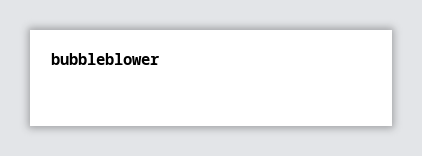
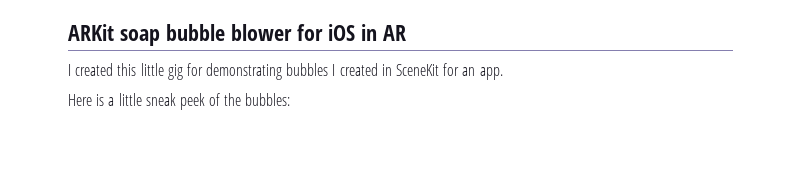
- bubbleblower
+ ARKit soap bubble blower for iOS in AR
+ I created this little gig for demonstrating bubbles I created in SceneKit for an app.
+ Here is a little sneak peek of the bubbles:

